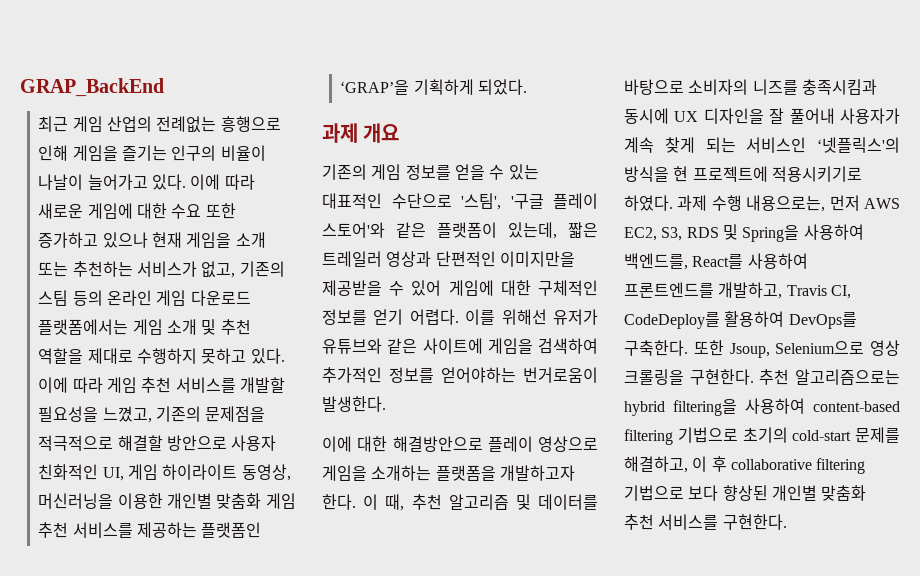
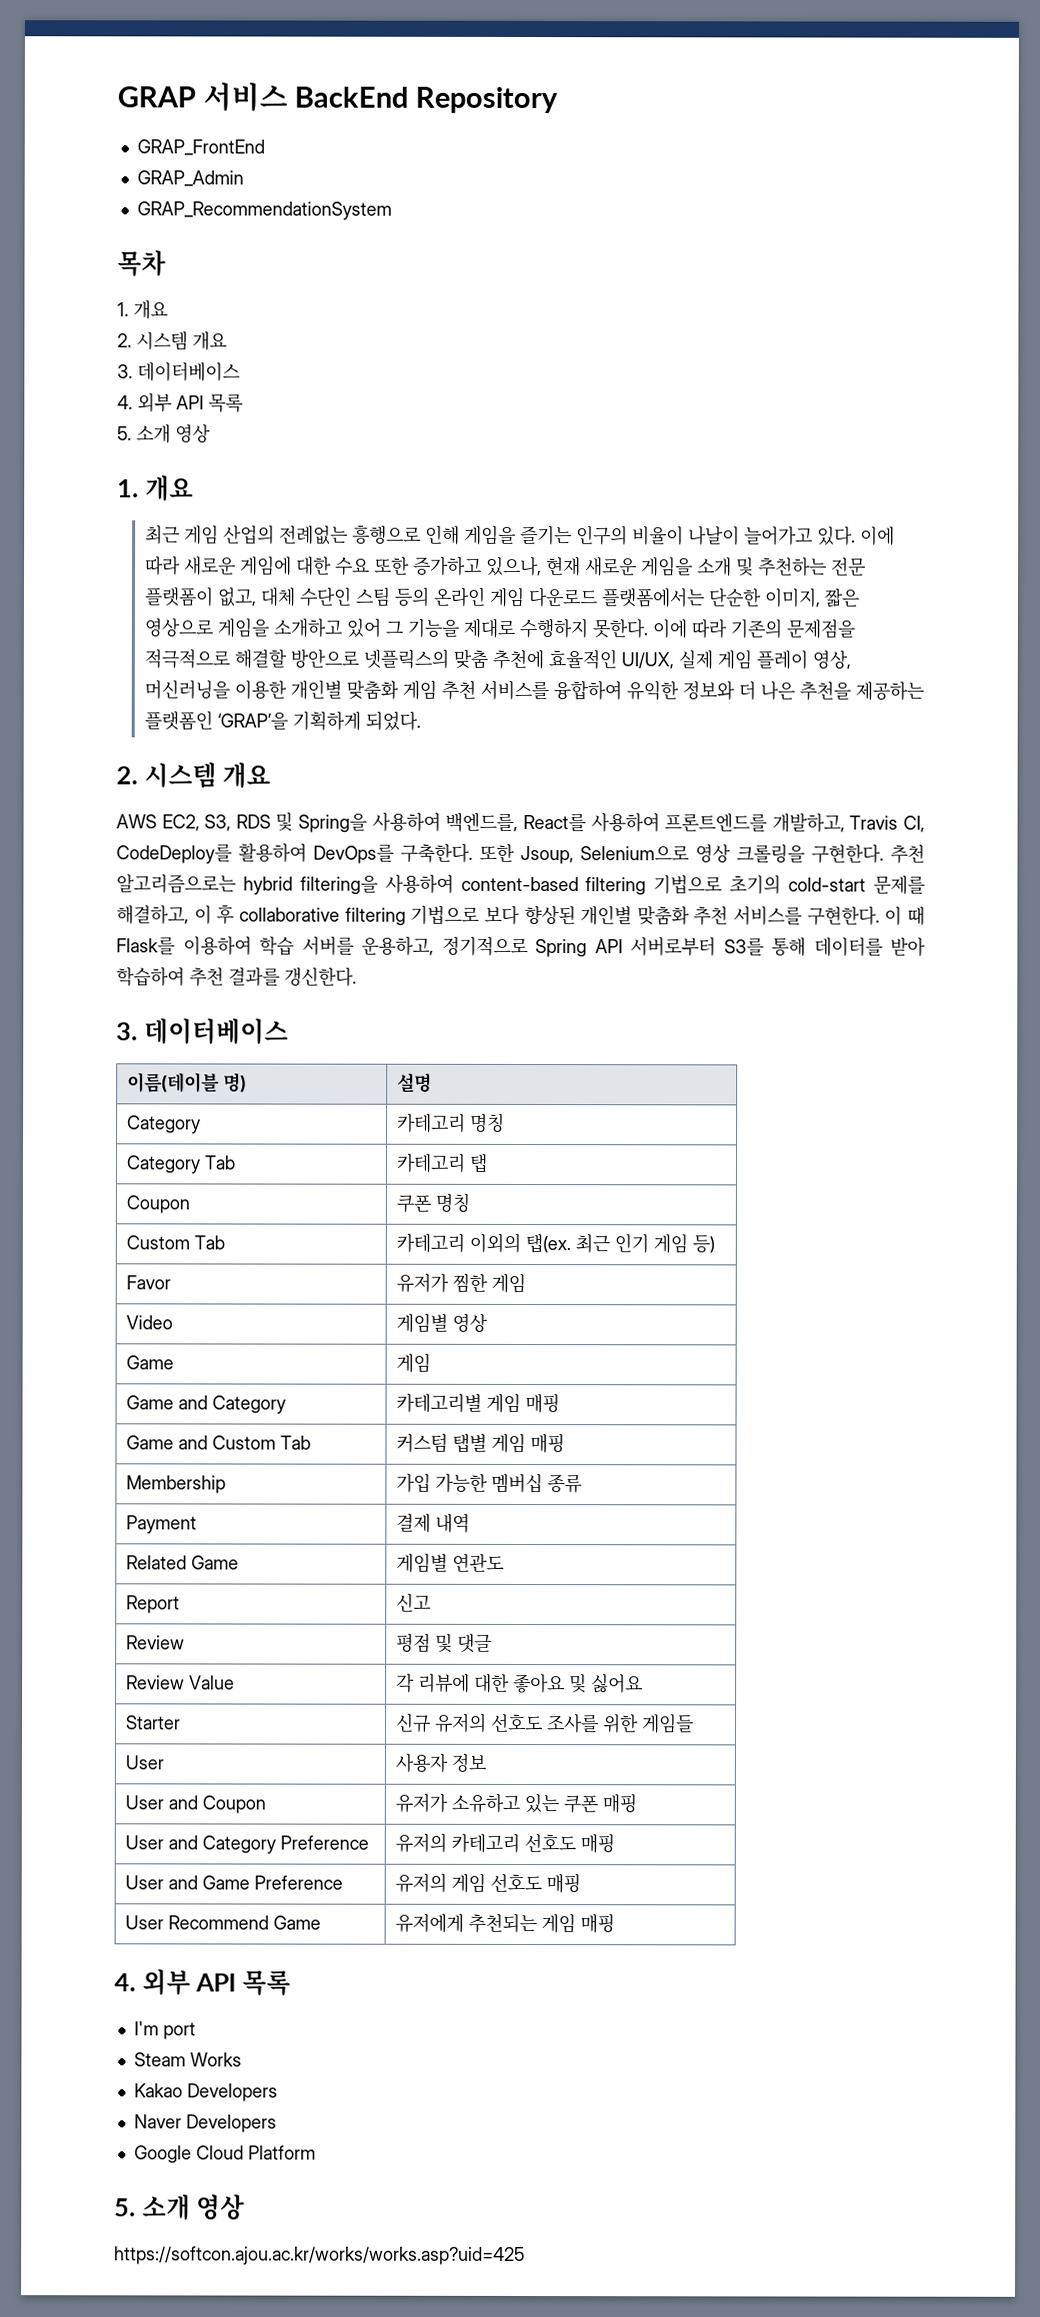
- GRAP_BackEnd
+ GRAP 서비스 BackEnd Repository
+ GRAP_FrontEnd
+ GRAP_Admin
+ GRAP_RecommendationSystem
+ 목차
+ 1. 개요
+ 2. 시스템 개요
+ 3. 데이터베이스
+ 4. 외부 API 목록
+ 5. 소개 영상
+ 1. 개요
- 이에 따라 새로운 게임에 대한 수요 또한 증가하고 있으나 현재 게임을 소개 또는 추천하는 서비스가 없고, 기존의 스팀 등의 온라인 게임 다운로드 플랫폼에서는 게임 소개 및 추천 역할을 제대로 수행하지 못하고 있다. 이에 따라 게임 추천 서비스를 개발할 필요성을 느꼈고, 기존의 문제점을 적극적으로 해결할 방안으로 사용자 친화적인 UI, 게임 하이라이트 동영상, 머신러닝을 이용한 개인별 맞춤화 게임 추천 서비스를 제공하는 플랫폼인 ‘GRAP’을 기획하게 되었다.
- 과제 개요
- 기존의 게임 정보를 얻을 수 있는 대표적인 수단으로 '스팀', '구글 플레이 스토어'와 같은 플랫폼이 있는데, 짧은 트레일러 영상과 단편적인 이미지만을 제공받을 수 있어 게임에 대한 구체적인 정보를 얻기 어렵다. 이를 위해선 유저가 유튜브와 같은 사이트에 게임을 검색하여 추가적인 정보를 얻어야하는 번거로움이 발생한다.
- 이에 대한 해결방안으로 플레이 영상으로 게임을 소개하는 플랫폼을 개발하고자 한다. 이 때, 추천 알고리즘 및 데이터를 바탕으로 소비자의 니즈를 충족시킴과 동시에 UX 디자인을 잘 풀어내 사용자가 계속 찾게 되는 서비스인 ‘넷플릭스'의 방식을 현 프로젝트에 적용시키기로 하였다. 과제 수행 내용으로는, 먼저 AWS EC2, S3, RDS 및 Spring을 사용하여 백엔드를, React를 사용하여 프론트엔드를 개발하고, Travis CI, CodeDeploy를 활용하여 DevOps를 구축한다.
+ 이에 따라 새로운 게임에 대한 수요 또한 증가하고 있으나, 현재 새로운 게임을 소개 및 추천하는 전문 플랫폼이 없고, 대체 수단인 스팀 등의 온라인 게임 다운로드 플랫폼에서는 단순한 이미지, 짧은 영상으로 게임을 소개하고 있어 그 기능을 제대로 수행하지 못한다. 이에 따라 기존의 문제점을 적극적으로 해결할 방안으로 넷플릭스의 맞춤 추천에 효율적인 UI/UX, 실제 게임 플레이 영상, 머신러닝을 이용한 개인별 맞춤화 게임 추천 서비스를 융합하여 유익한 정보와 더 나은 추천을 제공하는 플랫폼인 ‘GRAP’을 기획하게 되었다.
+ 2. 시스템 개요
+ AWS EC2, S3, RDS 및 Spring을 사용하여 백엔드를, React를 사용하여 프론트엔드를 개발하고, Travis CI, CodeDeploy를 활용하여 DevOps를 구축한다.
+ 이 때 Flask를 이용하여 학습 서버를 운용하고, 정기적으로 Spring API 서버로부터 S3를 통해 데이터를 받아 학습하여 추천 결과를 갱신한다.
+ 3. 데이터베이스
+ 이름(테이블 명) | 설명
+ Category | 카테고리 명칭
+ Category Tab | 카테고리 탭
+ Coupon | 쿠폰 명칭
+ Custom Tab | 카테고리 이외의 탭(ex. 최근 인기 게임 등)
+ Favor | 유저가 찜한 게임
+ Video | 게임별 영상
+ Game | 게임
+ Game and Category | 카테고리별 게임 매핑
+ Game and Custom Tab | 커스텀 탭별 게임 매핑
+ Membership | 가입 가능한 멤버십 종류
+ Payment | 결제 내역
+ Related Game | 게임별 연관도
+ Report | 신고
+ Review | 평점 및 댓글
+ Review Value | 각 리뷰에 대한 좋아요 및 싫어요
+ Starter | 신규 유저의 선호도 조사를 위한 게임들
+ User | 사용자 정보
+ User and Coupon | 유저가 소유하고 있는 쿠폰 매핑
+ User and Category Preference | 유저의 카테고리 선호도 매핑
+ User and Game Preference | 유저의 게임 선호도 매핑
+ User Recommend Game | 유저에게 추천되는 게임 매핑
+ 4. 외부 API 목록
+ I'm port
+ Steam Works
+ Kakao Developers
+ Naver Developers
+ Google Cloud Platform
+ 5. 소개 영상
+ https://softcon.ajou.ac.kr/works/works.asp?uid=425

